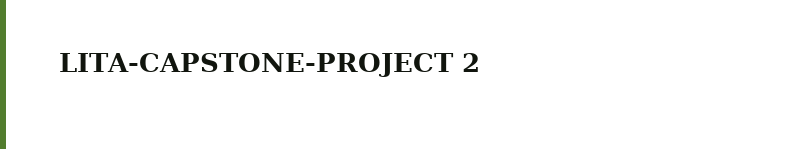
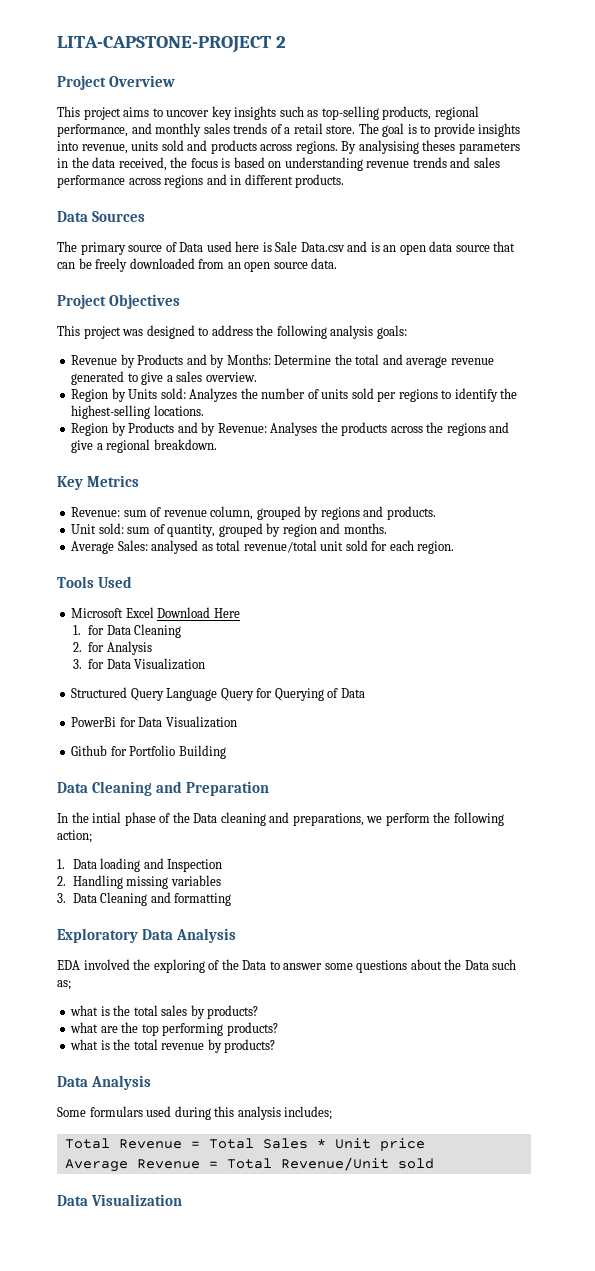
+ Project Overview
+ This project aims to uncover key insights such as top-selling products, regional performance, and monthly sales trends of a retail store. The goal is to provide insights into revenue, units sold and products across regions. By analysising theses parameters in the data received, the focus is based on understanding revenue trends and sales performance across regions and in different products.
+ Data Sources
+ The primary source of Data used here is Sale Data.csv and is an open data source that can be freely downloaded from an open source data.
+ Project Objectives
+ This project was designed to address the following analysis goals:
+ Revenue by Products and by Months: Determine the total and average revenue generated to give a sales overview.
+ Region by Units sold: Analyzes the number of units sold per regions to identify the highest-selling locations.
+ Region by Products and by Revenue: Analyses the products across the regions and give a regional breakdown.
+ Key Metrics
+ Revenue: sum of revenue column, grouped by regions and products.
+ Unit sold: sum of quantity, grouped by region and months.
+ Average Sales: analysed as total revenue/total unit sold for each region.
+ Tools Used
+ Microsoft Excel Download Here
+ 1. for Data Cleaning
+ 2. for Analysis
+ 3. for Data Visualization
+ Structured Query Language Query for Querying of Data
+ PowerBi for Data Visualization
+ Github for Portfolio Building
+ Data Cleaning and Preparation
+ In the intial phase of the Data cleaning and preparations, we perform the following action;
+ 1. Data loading and Inspection
+ 2. Handling missing variables
+ 3. Data Cleaning and formatting
+ Exploratory Data Analysis
+ EDA involved the exploring of the Data to answer some questions about the Data such as;
+ what is the total sales by products?
+ what are the top performing products?
+ what is the total revenue by products?
+ Data Analysis
+ Some formulars used during this analysis includes;
+ Total Revenue = Total Sales * Unit price
+ Average Revenue = Total Revenue/Unit sold
+ Data Visualization

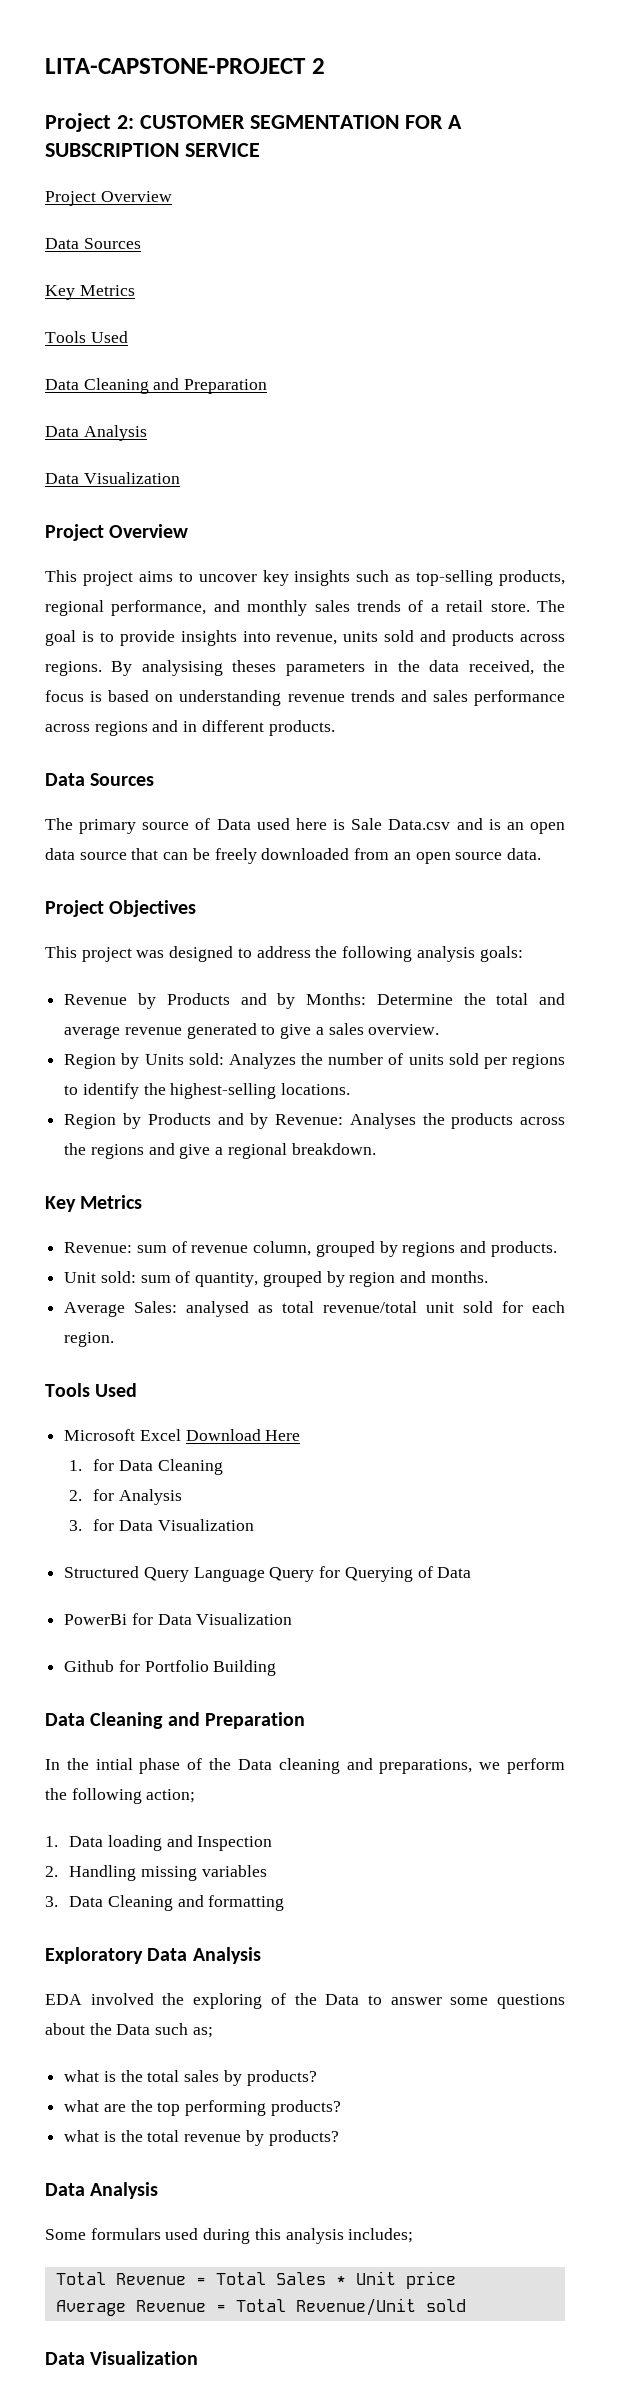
+ Project 2: CUSTOMER SEGMENTATION FOR A SUBSCRIPTION SERVICE
+ Project Overview
+ Data Sources
+ Key Metrics
+ Tools Used
+ Data Cleaning and Preparation
+ Data Analysis
+ Data Visualization

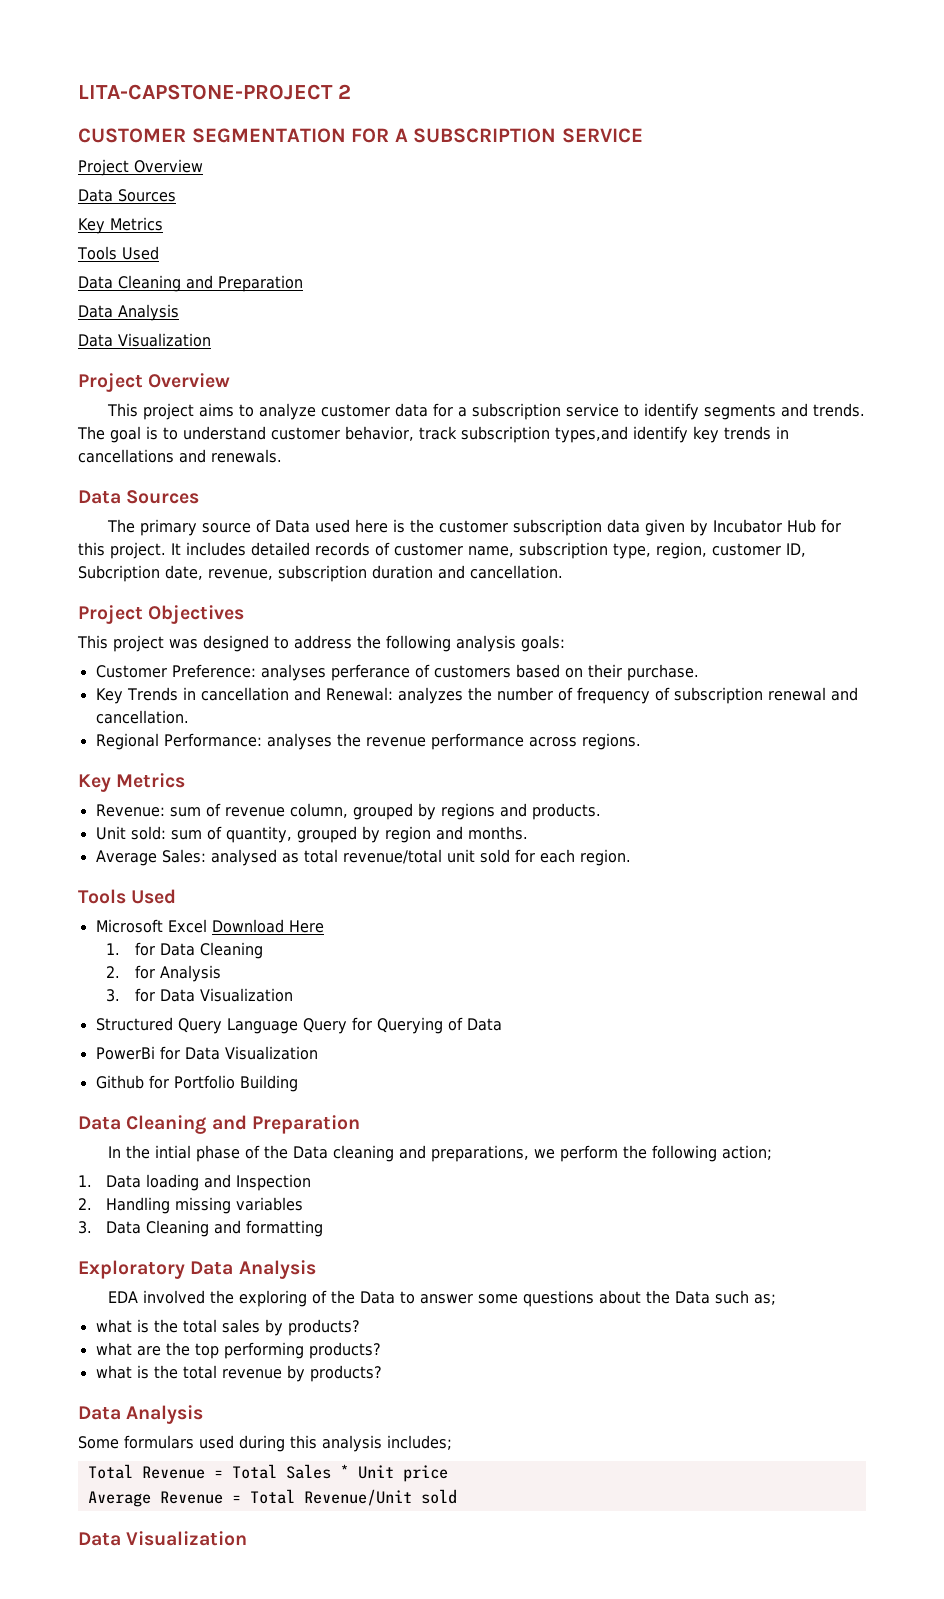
- Project 2: CUSTOMER SEGMENTATION FOR A SUBSCRIPTION SERVICE
+ CUSTOMER SEGMENTATION FOR A SUBSCRIPTION SERVICE
- This project aims to uncover key insights such as top-selling products, regional performance, and monthly sales trends of a retail store. The goal is to provide insights into revenue, units sold and products across regions. By analysising theses parameters in the data received, the focus is based on understanding revenue trends and sales performance across regions and in different products.
+ This project aims to analyze customer data for a subscription service to identify segments and trends. The goal is to understand customer behavior, track subscription types,and identify key trends in cancellations and renewals.
- The primary source of Data used here is Sale Data.csv and is an open data source that can be freely downloaded from an open source data.
+ The primary source of Data used here is the customer subscription data given by Incubator Hub for this project. It includes detailed records of customer name, subscription type, region, customer ID, Subcription date, revenue, subscription duration and cancellation.
- Revenue by Products and by Months: Determine the total and average revenue generated to give a sales overview.
- Region by Units sold: Analyzes the number of units sold per regions to identify the highest-selling locations.
- Region by Products and by Revenue: Analyses the products across the regions and give a regional breakdown.
+ Customer Preference: analyses perferance of customers based on their purchase.
+ Key Trends in cancellation and Renewal: analyzes the number of frequency of subscription renewal and cancellation.
+ Regional Performance: analyses the revenue performance across regions.

